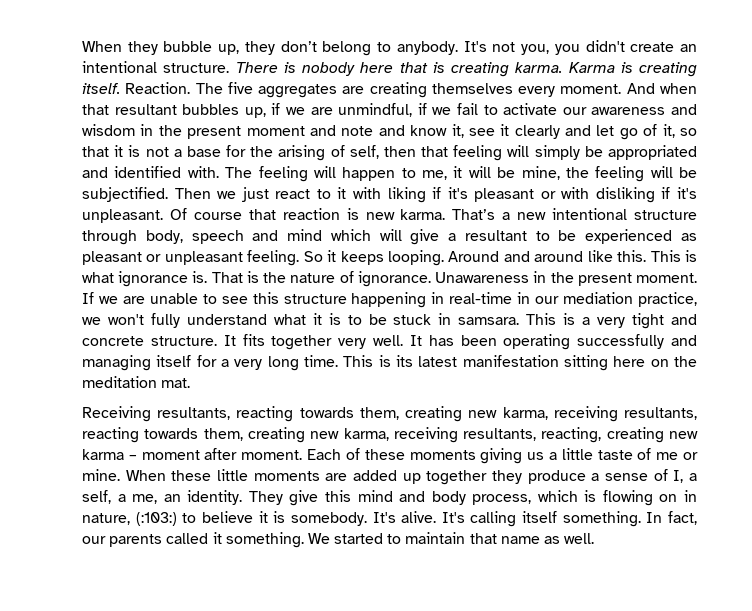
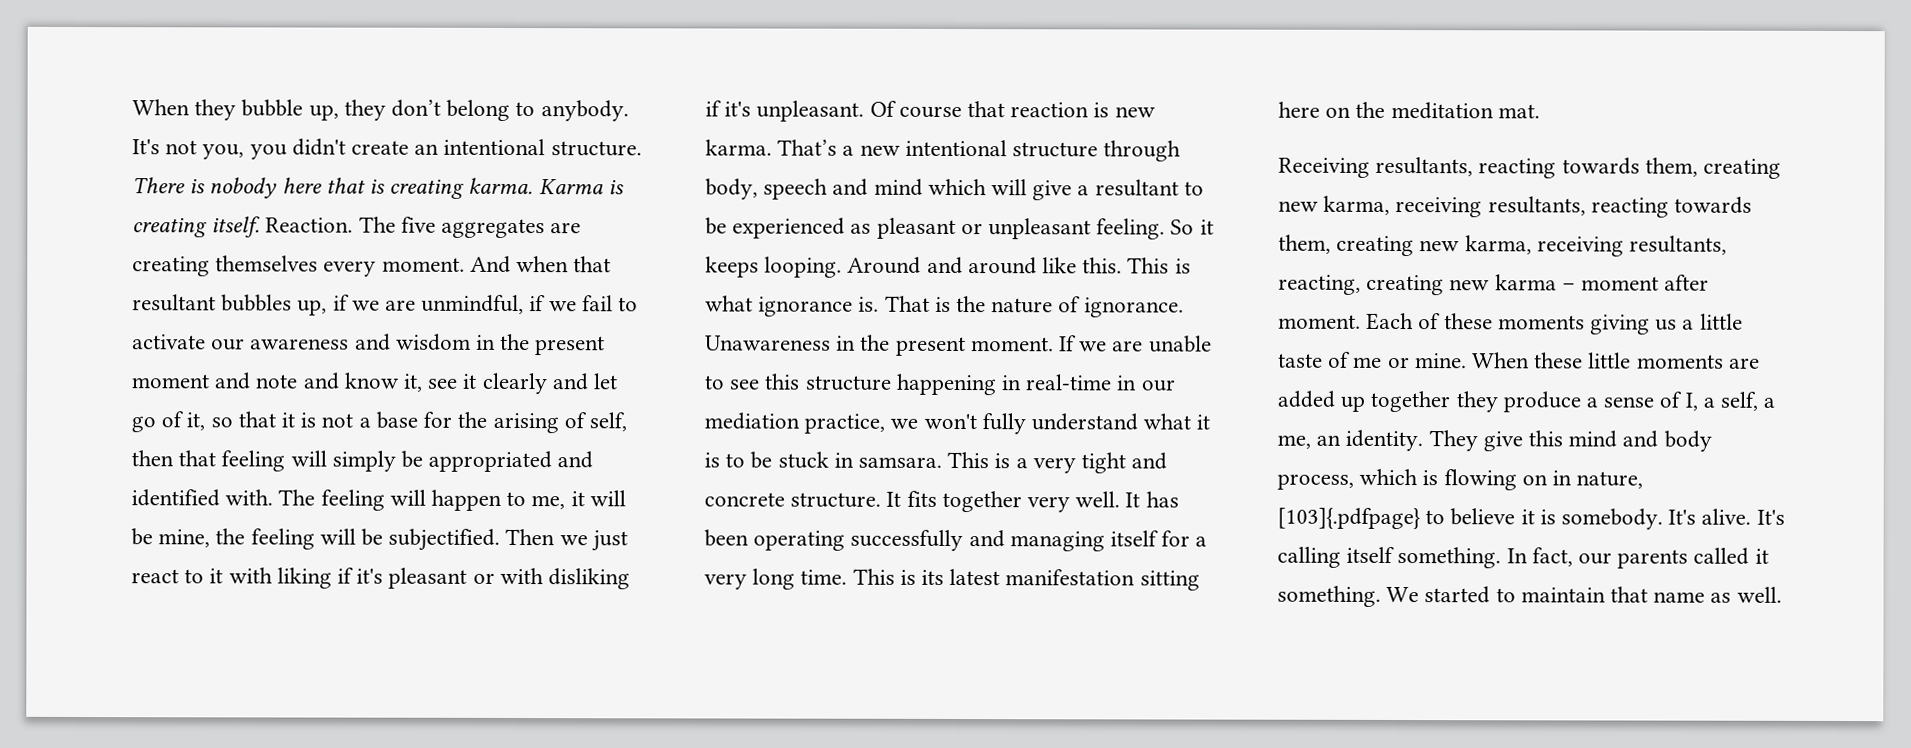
- They give this mind and body process, which is flowing on in nature, (:103:) to believe it is somebody.
+ They give this mind and body process, which is flowing on in nature, [103]{.pdfpage} to believe it is somebody.

